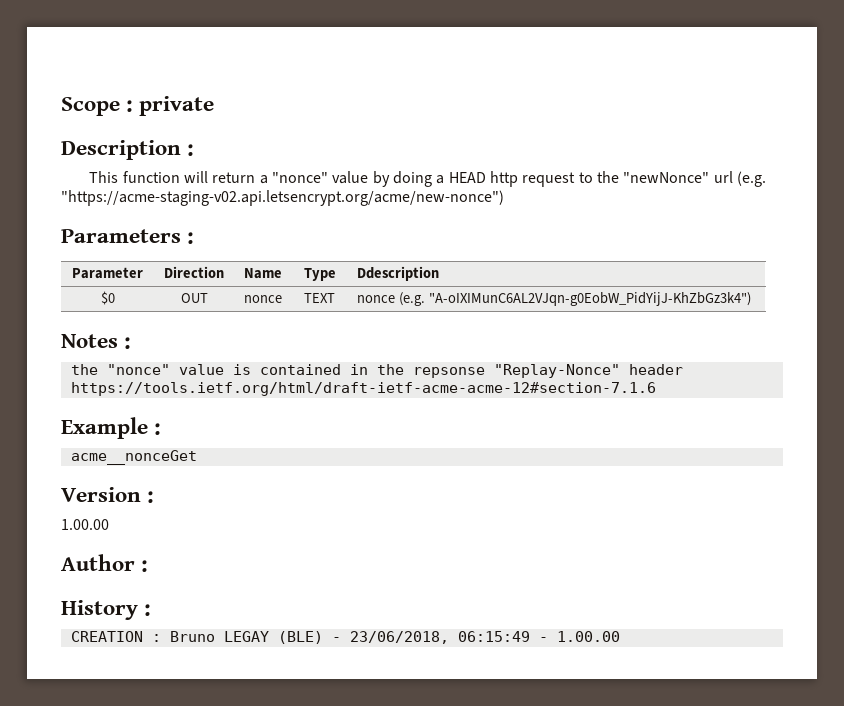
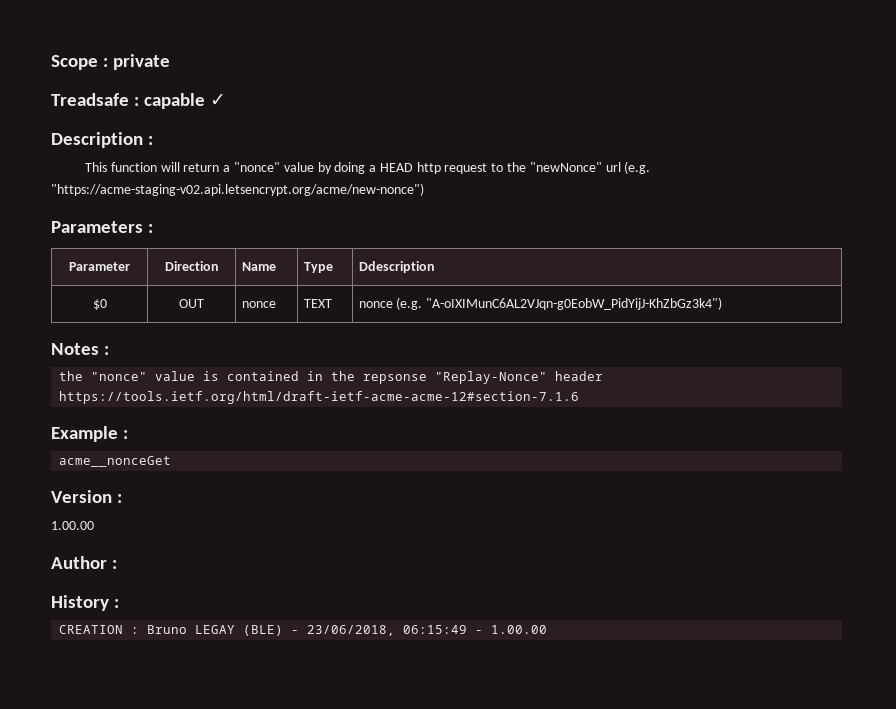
+ Treadsafe : capable ✓

